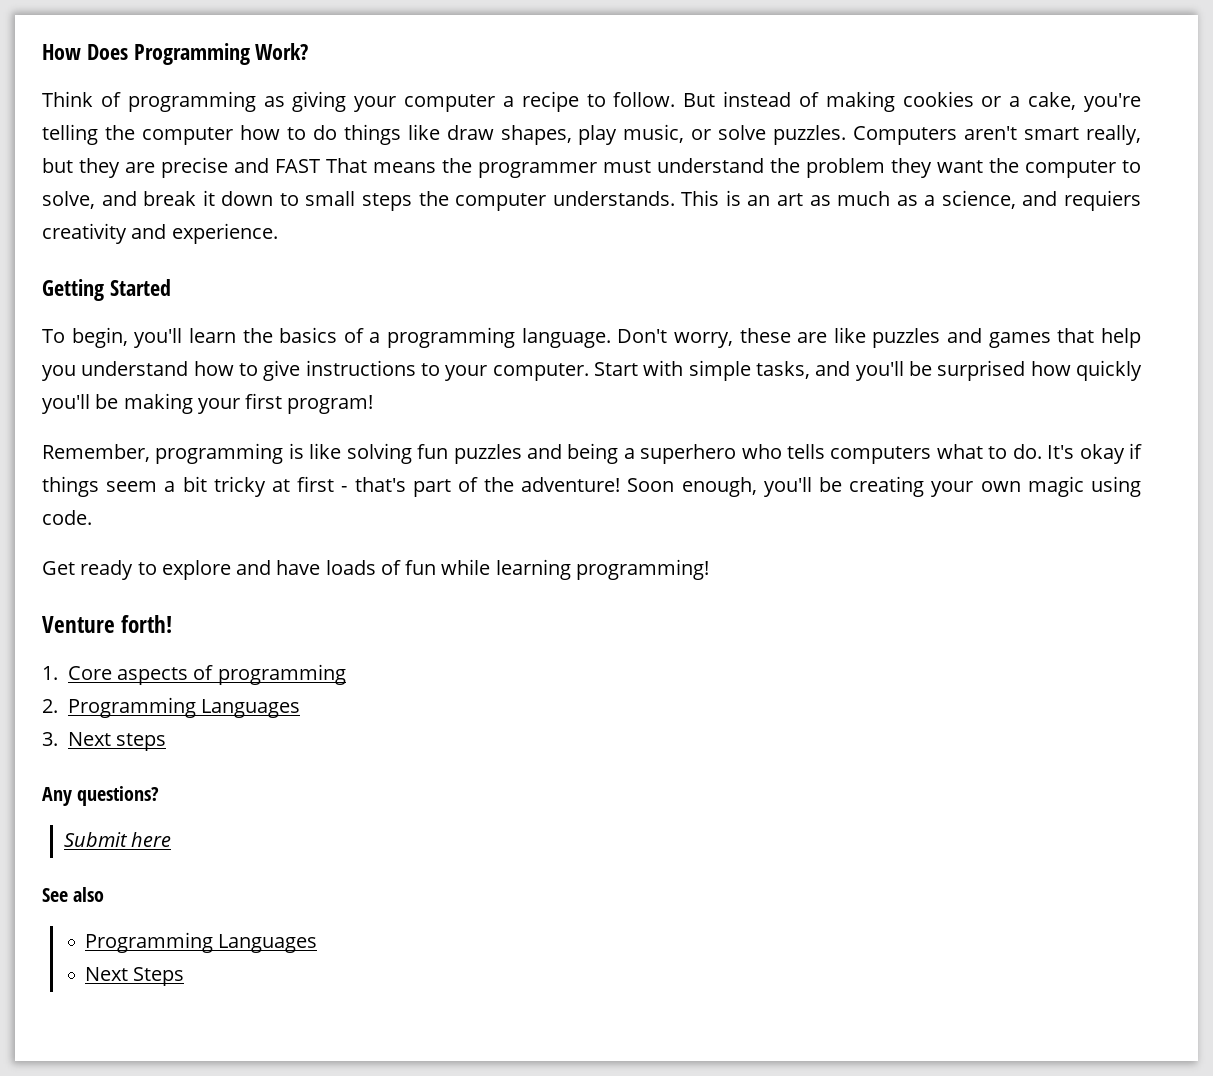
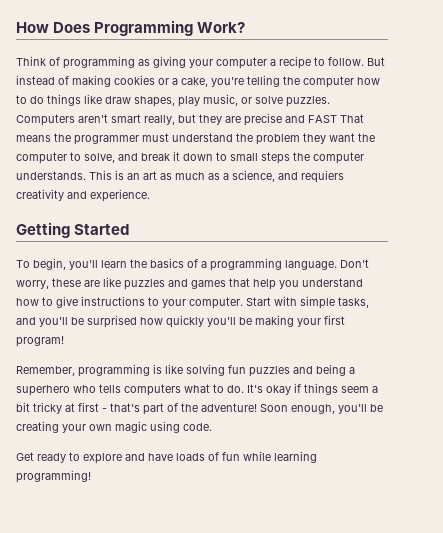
- Venture forth!
- 1. Core aspects of programming
- 2. Programming Languages
- 3. Next steps
- Any questions?
- Submit here
- See also
- Programming Languages
- Next Steps

